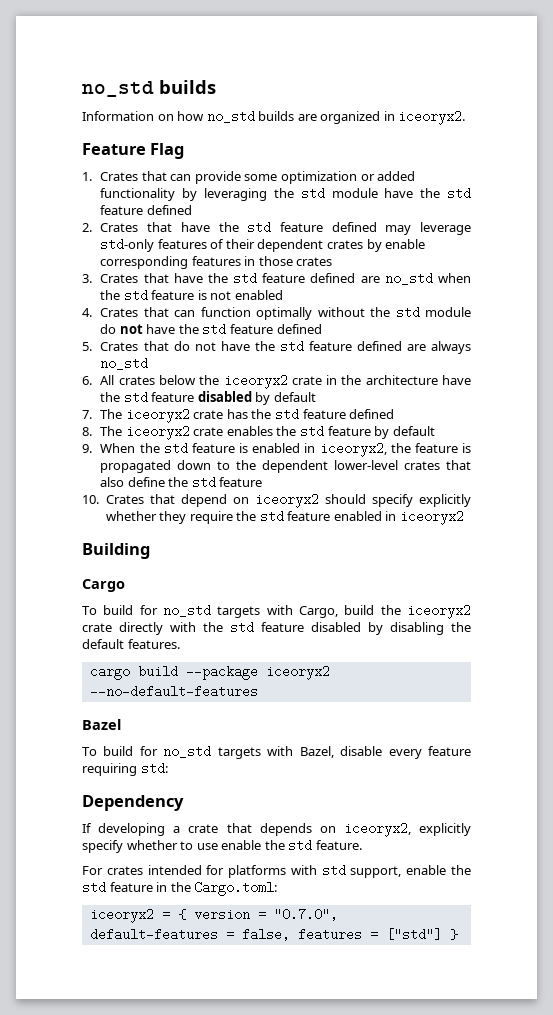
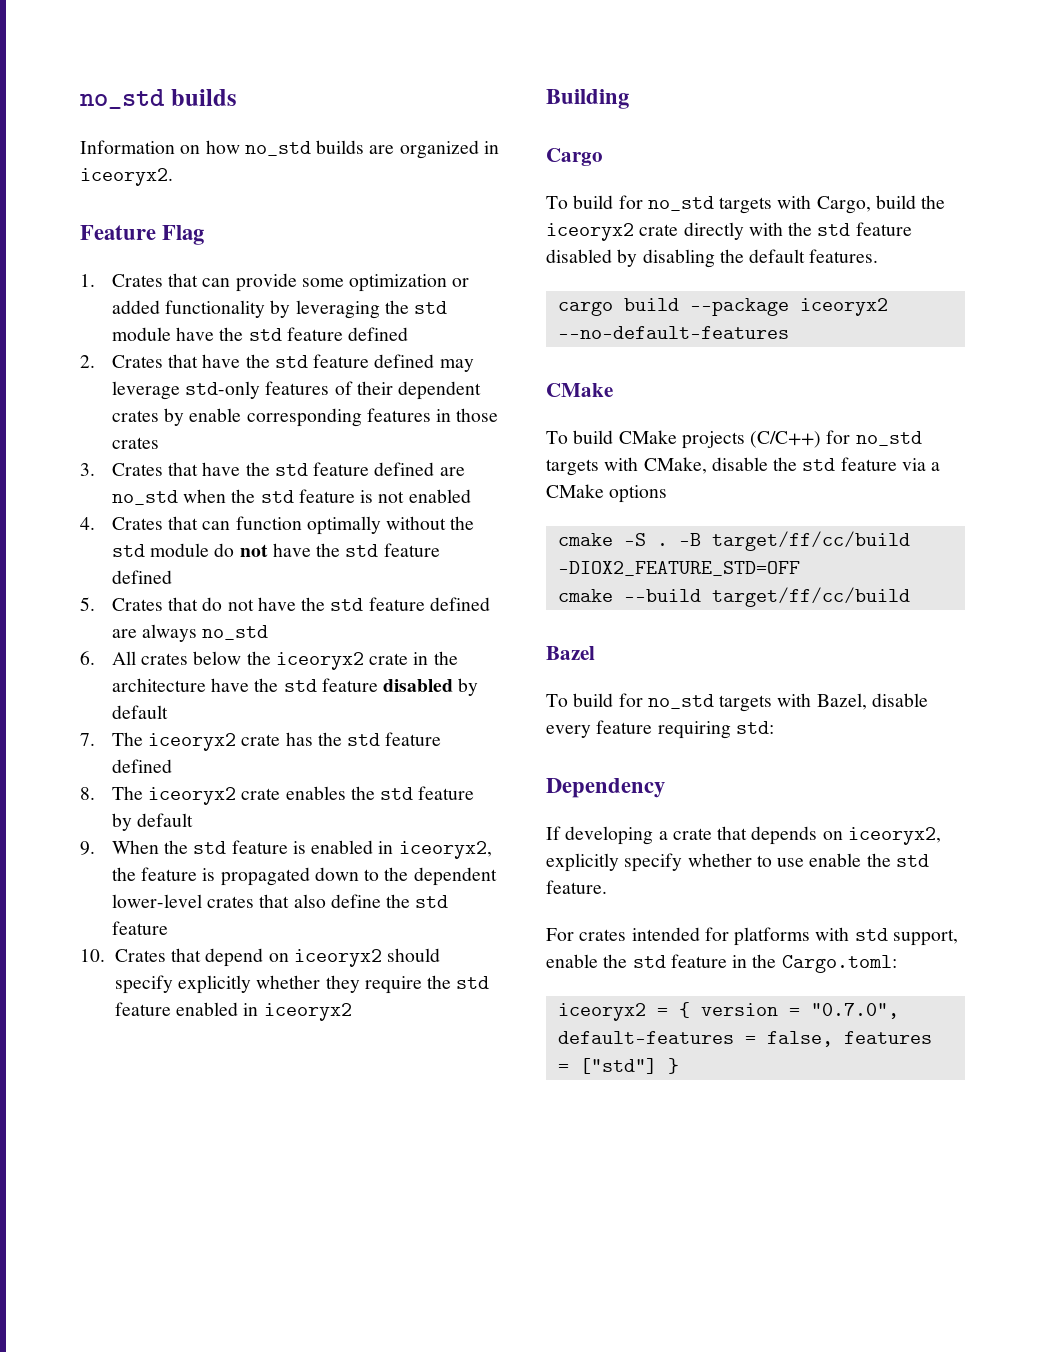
  cargo build --package iceoryx2 --no-default-features
+ CMake
+ To build CMake projects (C/C++) for no_std targets with CMake, disable the std feature via a CMake options
+ cmake -S . -B target/ff/cc/build -DIOX2_FEATURE_STD=OFF
+ cmake --build target/ff/cc/build

